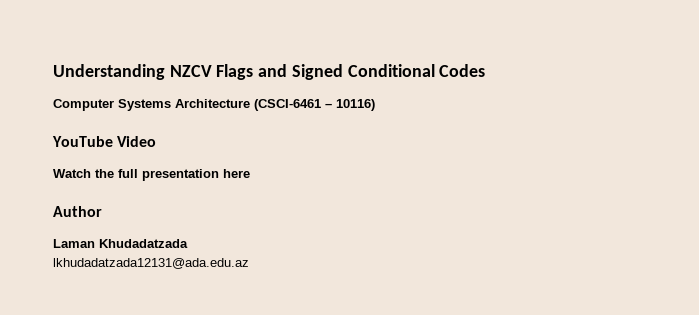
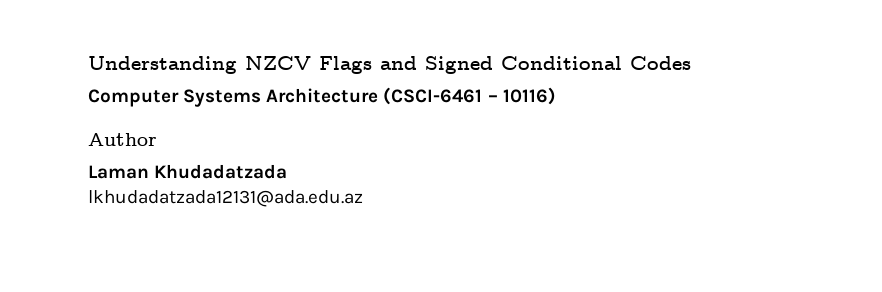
- YouTube Video
- Watch the full presentation here

